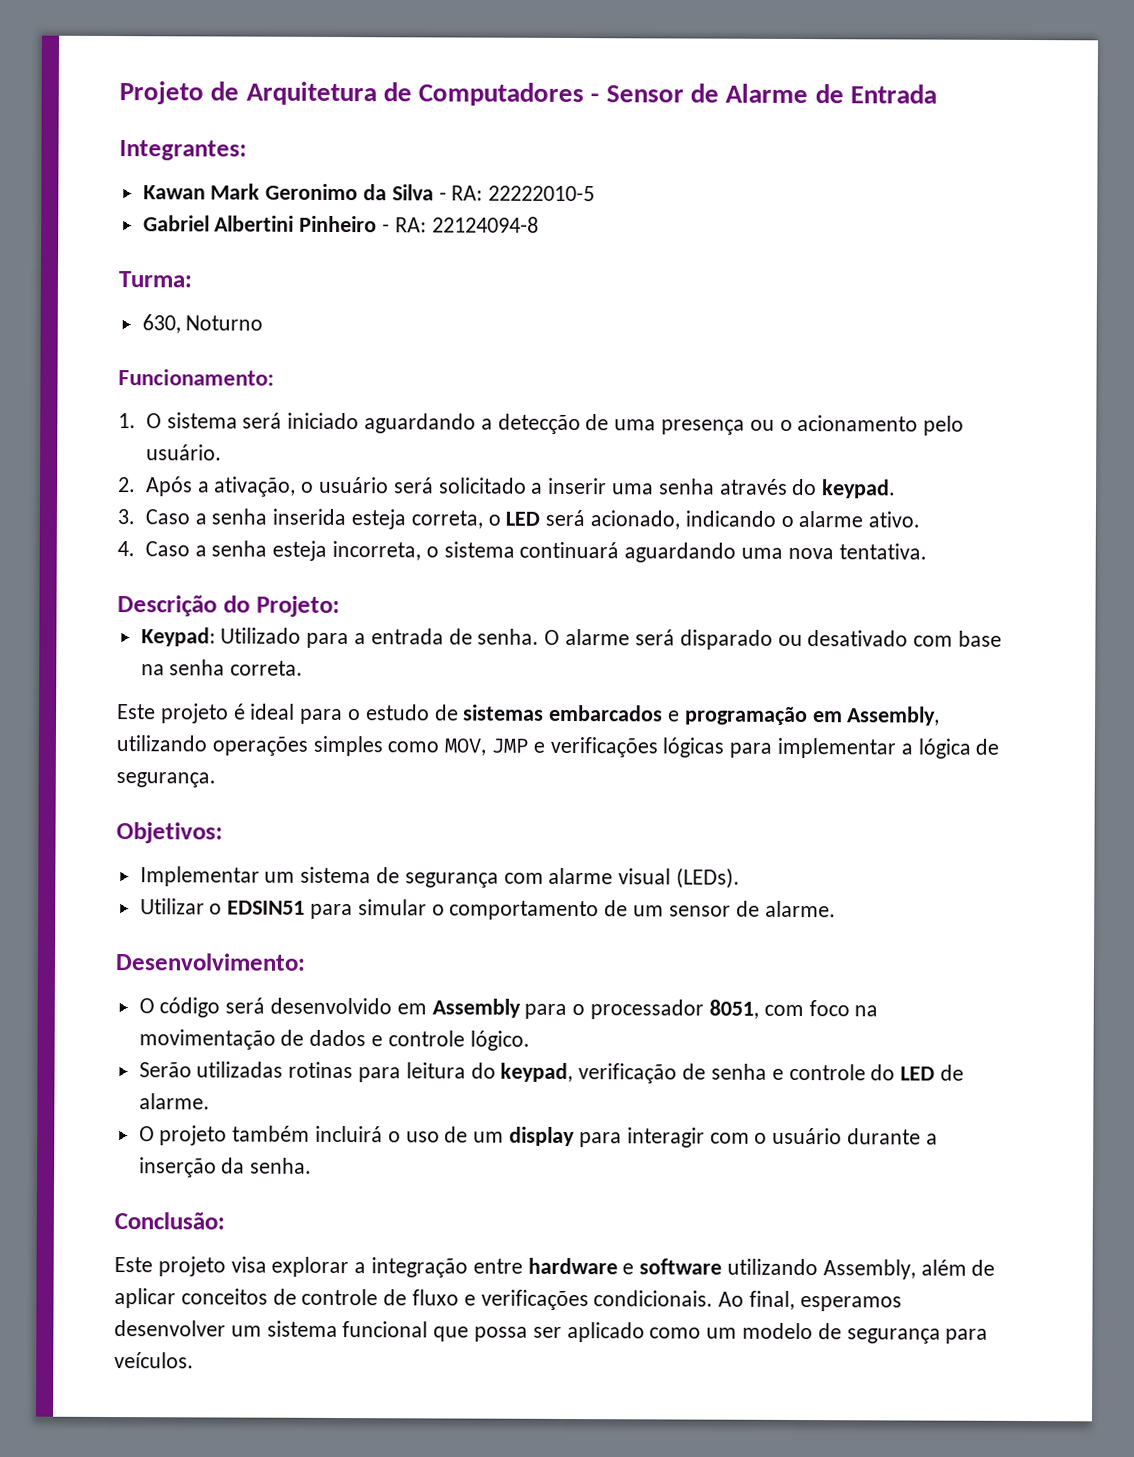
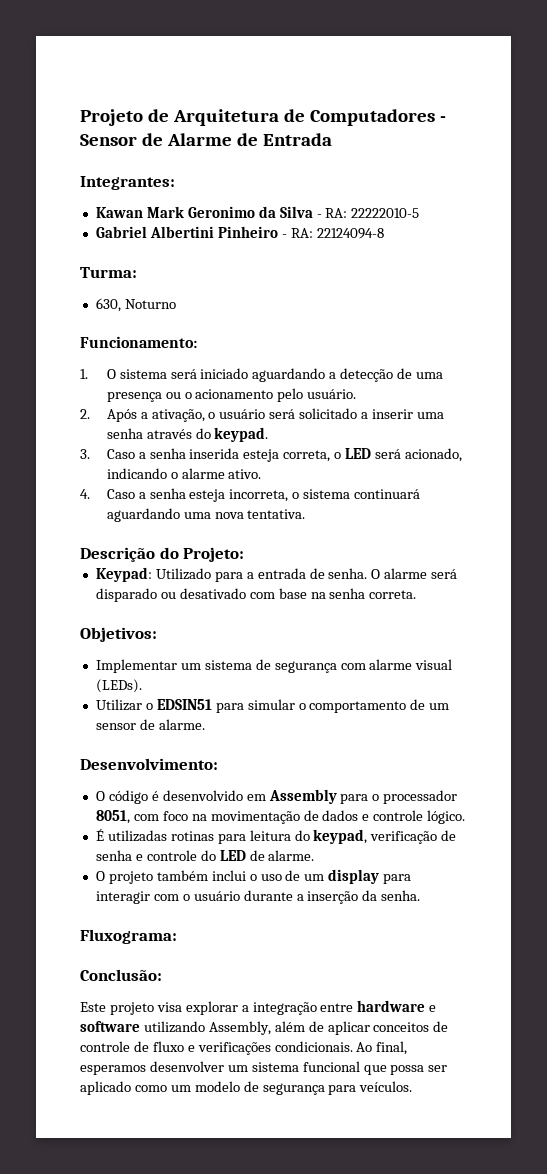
- Este projeto é ideal para o estudo de sistemas embarcados e programação em Assembly, utilizando operações simples como MOV, JMP e verificações lógicas para implementar a lógica de segurança.
- O código será desenvolvido em Assembly para o processador 8051, com foco na movimentação de dados e controle lógico.
+ O código é desenvolvido em Assembly para o processador 8051, com foco na movimentação de dados e controle lógico.
- Serão utilizadas rotinas para leitura do keypad, verificação de senha e controle do LED de alarme.
+ É utilizadas rotinas para leitura do keypad, verificação de senha e controle do LED de alarme.
- O projeto também incluirá o uso de um display para interagir com o usuário durante a inserção da senha.
+ O projeto também inclui o uso de um display para interagir com o usuário durante a inserção da senha.
+ Fluxograma:

